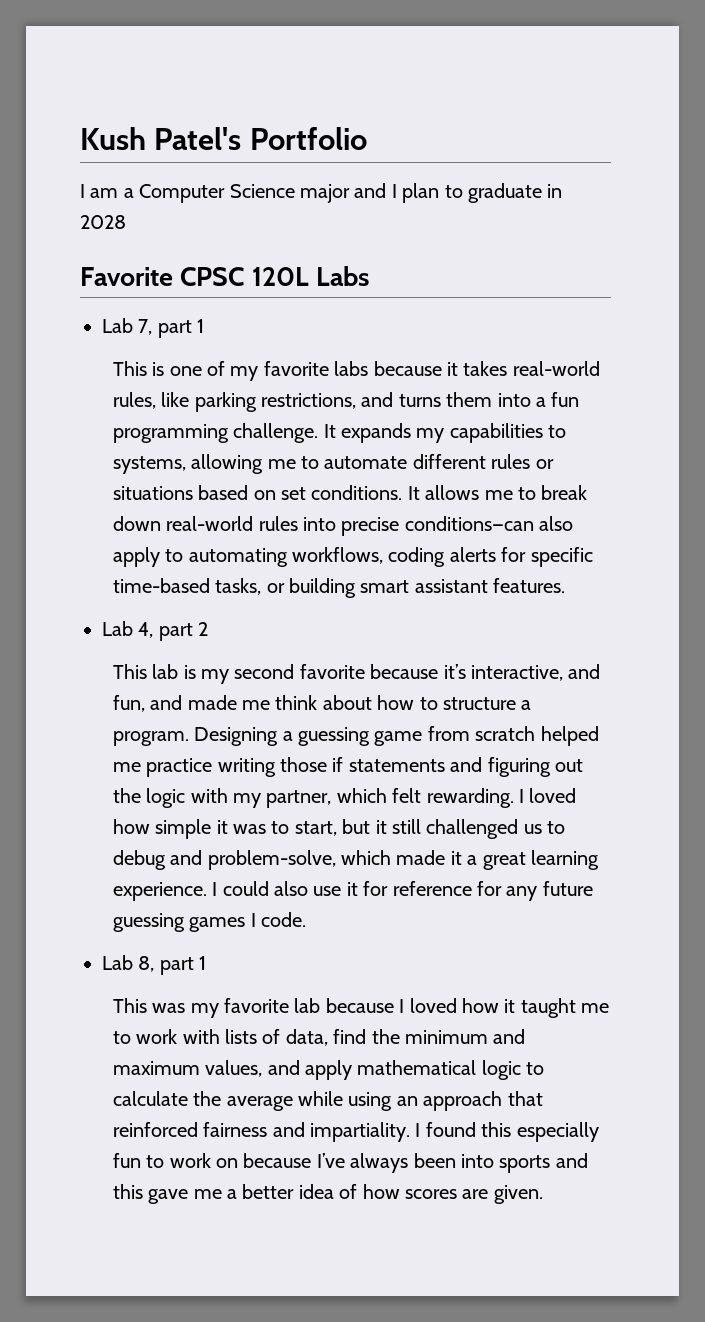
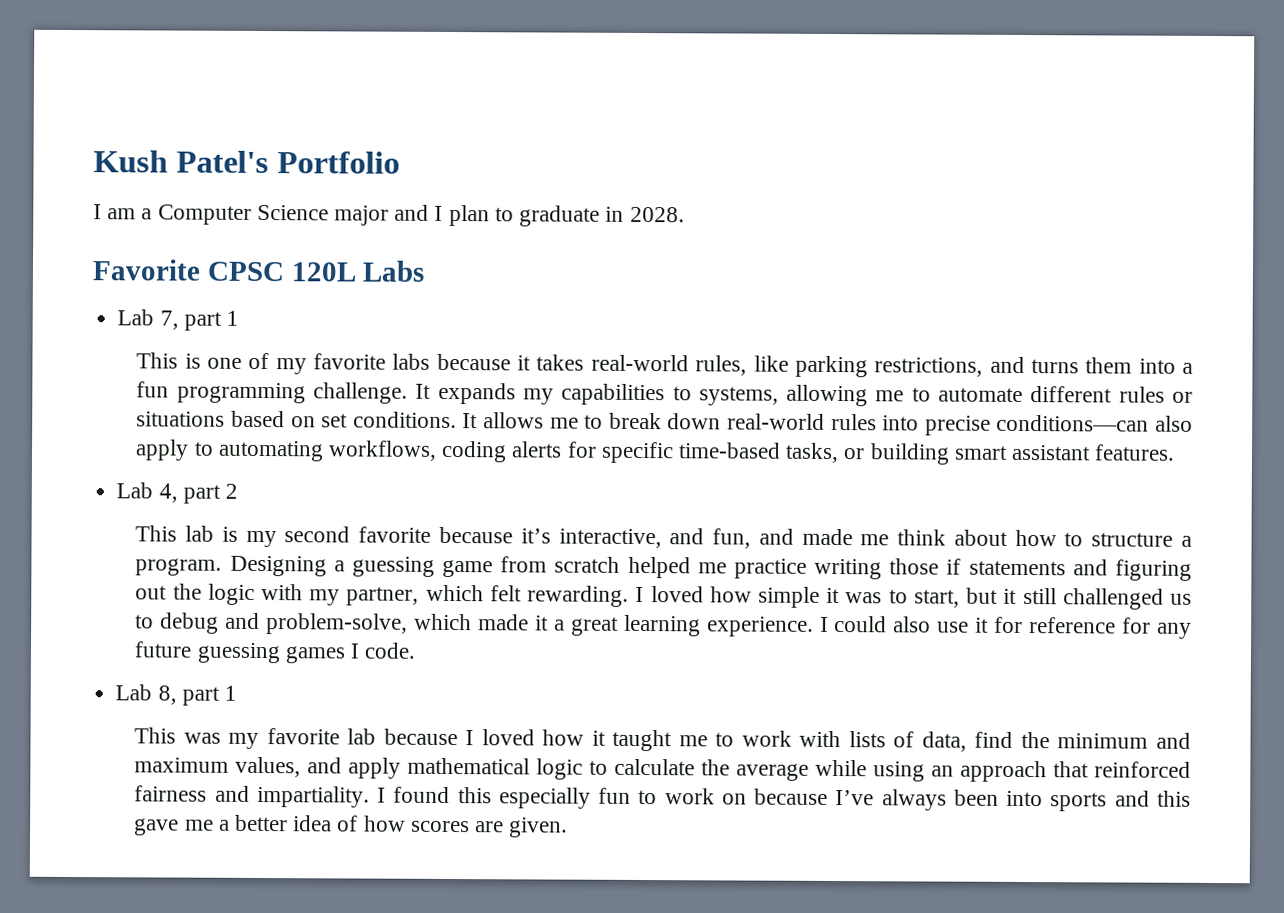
- I am a Computer Science major and I plan to graduate in 2028
+ I am a Computer Science major and I plan to graduate in 2028.

